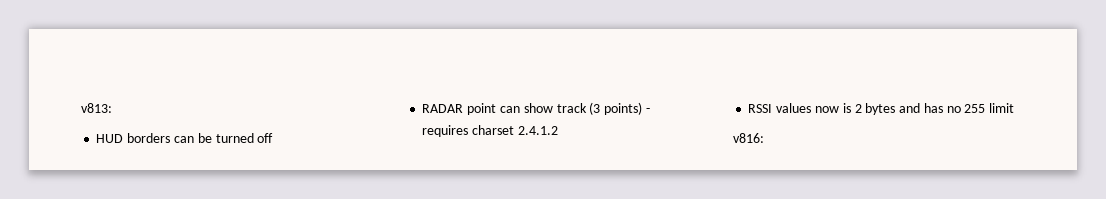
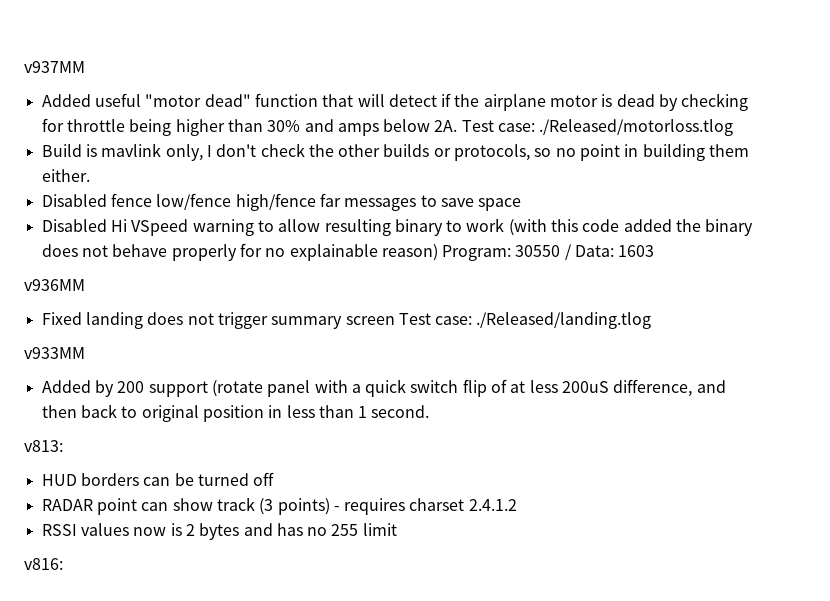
+ v937MM
+ Added useful "motor dead" function that will detect if the airplane motor is dead by checking for throttle being higher than 30% and amps below 2A. Test case: ./Released/motorloss.tlog
+ Build is mavlink only, I don't check the other builds or protocols, so no point in building them either.
+ Disabled fence low/fence high/fence far messages to save space
+ Disabled Hi VSpeed warning to allow resulting binary to work (with this code added the binary does not behave properly for no explainable reason) Program: 30550 / Data: 1603
+ v936MM
+ Fixed landing does not trigger summary screen Test case: ./Released/landing.tlog
+ v933MM
+ Added by 200 support (rotate panel with a quick switch flip of at less 200uS difference, and then back to original position in less than 1 second.

